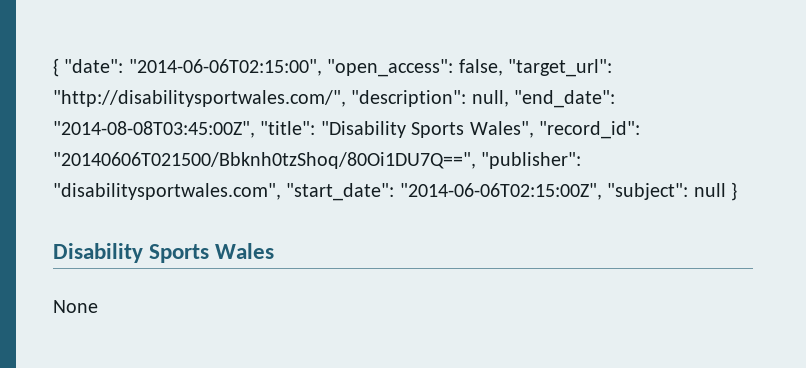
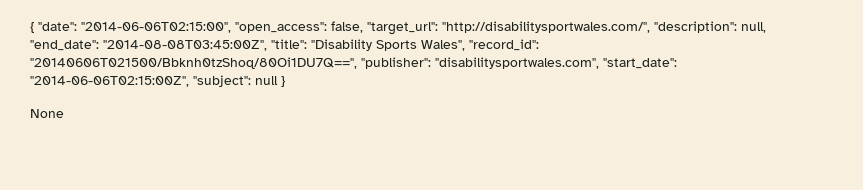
- Disability Sports Wales

